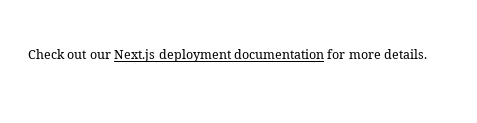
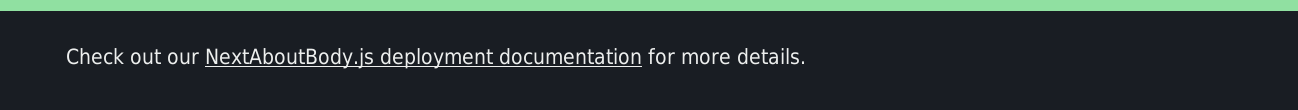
- Check out our Next.js deployment documentation for more details.
+ Check out our NextAboutBody.js deployment documentation for more details.

